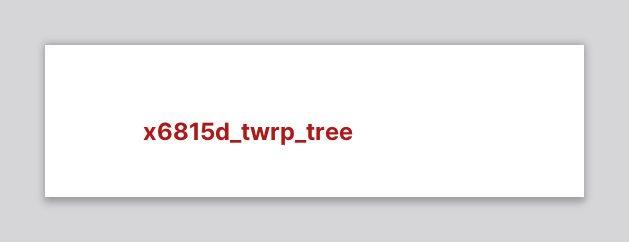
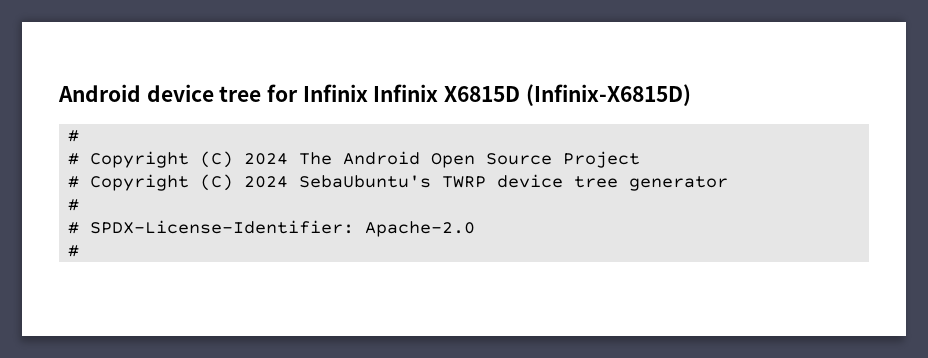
- x6815d_twrp_tree
+ Android device tree for Infinix Infinix X6815D (Infinix-X6815D)
+ #
+ # Copyright (C) 2024 The Android Open Source Project
+ # Copyright (C) 2024 SebaUbuntu's TWRP device tree generator
+ #
+ # SPDX-License-Identifier: Apache-2.0
+ #

